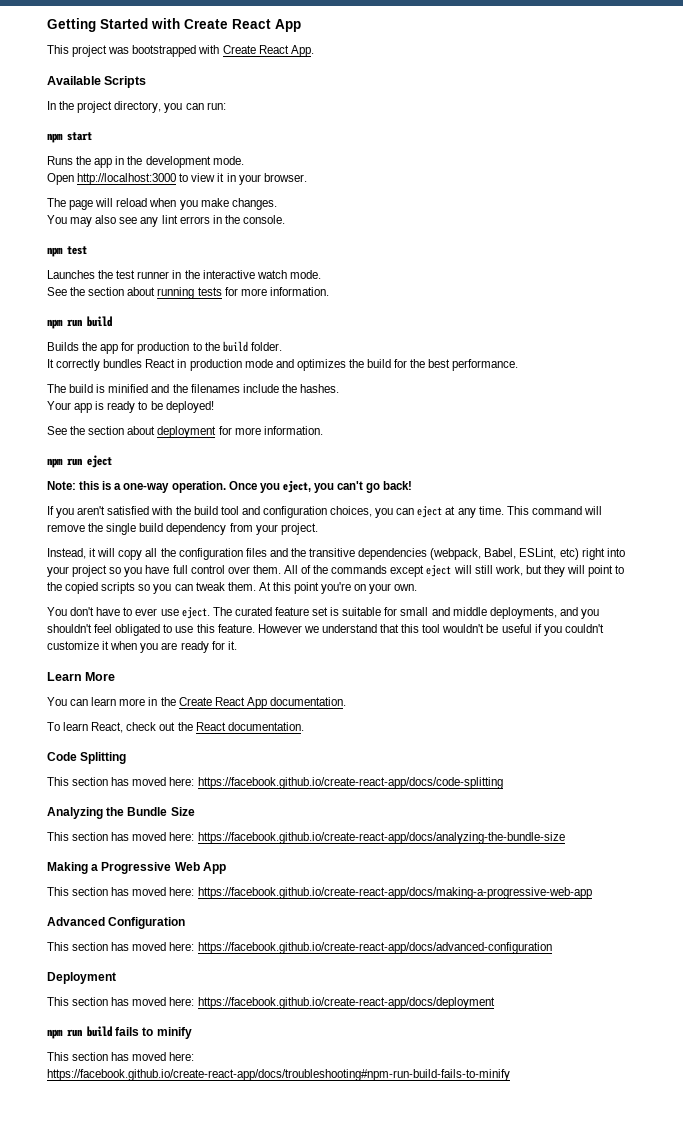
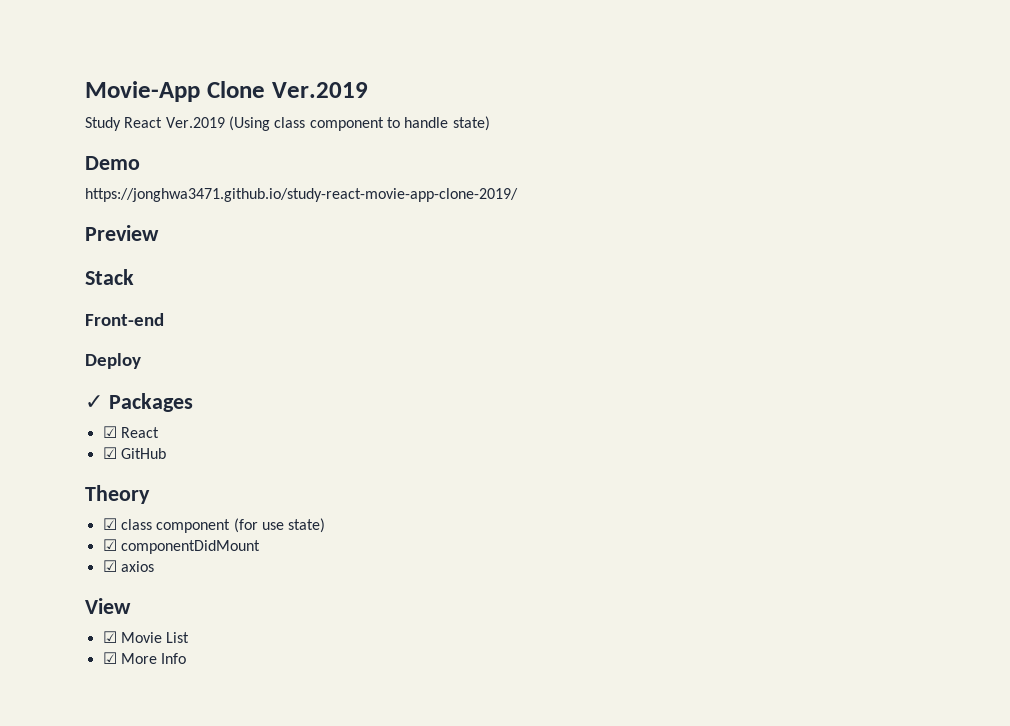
- Getting Started with Create React App
- This project was bootstrapped with Create React App.
- Available Scripts
- In the project directory, you can run:
- npm start
- Runs the app in the development mode.
- Open http://localhost:3000 to view it in your browser.
- The page will reload when you make changes.
- You may also see any lint errors in the console.
- npm test
- Launches the test runner in the interactive watch mode.
- See the section about running tests for more information.
- npm run build
- Builds the app for production to the build folder.
- It correctly bundles React in production mode and optimizes the build for the best performance.
- The build is minified and the filenames include the hashes.
- Your app is ready to be deployed!
- See the section about deployment for more information.
- npm run eject
- Note: this is a one-way operation. Once you eject, you can't go back!
- If you aren't satisfied with the build tool and configuration choices, you can eject at any time. This command will remove the single build dependency from your project.
- Instead, it will copy all the configuration files and the transitive dependencies (webpack, Babel, ESLint, etc) right into your project so you have full control over them. All of the commands except eject will still work, but they will point to the copied scripts so you can tweak them. At this point you're on your own.
- You don't have to ever use eject. The curated feature set is suitable for small and middle deployments, and you shouldn't feel obligated to use this feature. However we understand that this tool wouldn't be useful if you couldn't customize it when you are ready for it.
- Learn More
- You can learn more in the Create React App documentation.
- To learn React, check out the React documentation.
- Code Splitting
- This section has moved here: https://facebook.github.io/create-react-app/docs/code-splitting
- Analyzing the Bundle Size
- This section has moved here: https://facebook.github.io/create-react-app/docs/analyzing-the-bundle-size
- Making a Progressive Web App
- This section has moved here: https://facebook.github.io/create-react-app/docs/making-a-progressive-web-app
- Advanced Configuration
- This section has moved here: https://facebook.github.io/create-react-app/docs/advanced-configuration
- Deployment
- This section has moved here: https://facebook.github.io/create-react-app/docs/deployment
- npm run build fails to minify
- This section has moved here: https://facebook.github.io/create-react-app/docs/troubleshooting#npm-run-build-fails-to-minify
+ Movie-App Clone Ver.2019
+ Study React Ver.2019 (Using class component to handle state)
+ Demo
+ https://jonghwa3471.github.io/study-react-movie-app-clone-2019/
+ Preview
+ Stack
+ Front-end
+ Deploy
+ ✓ Packages
+ ☑ React
+ ☑ GitHub
+ Theory
+ ☑ class component (for use state)
+ ☑ componentDidMount
+ ☑ axios
+ View
+ ☑ Movie List
+ ☑ More Info

